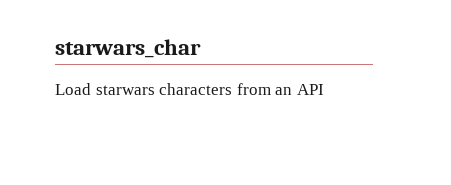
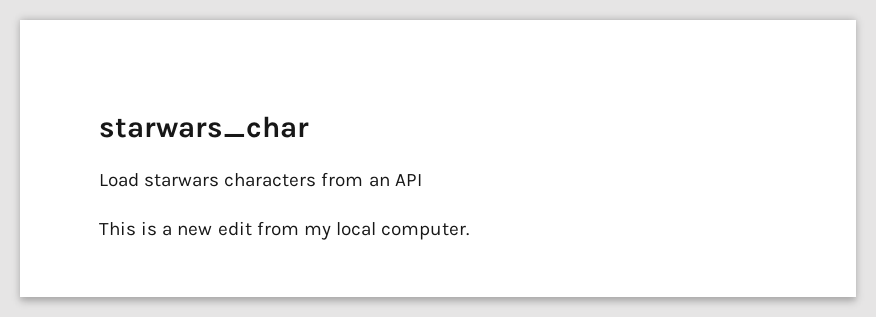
+ This is a new edit from my local computer.

